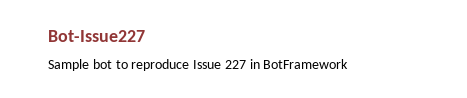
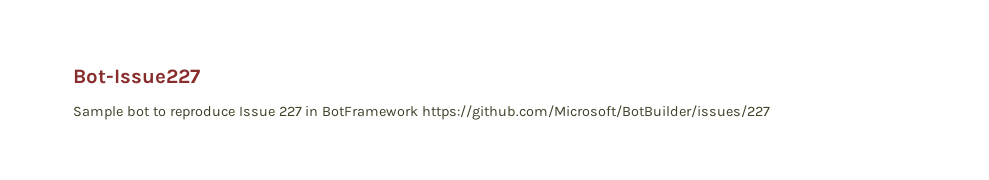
- Sample bot to reproduce Issue 227 in BotFramework
+ Sample bot to reproduce Issue 227 in BotFramework https://github.com/Microsoft/BotBuilder/issues/227

